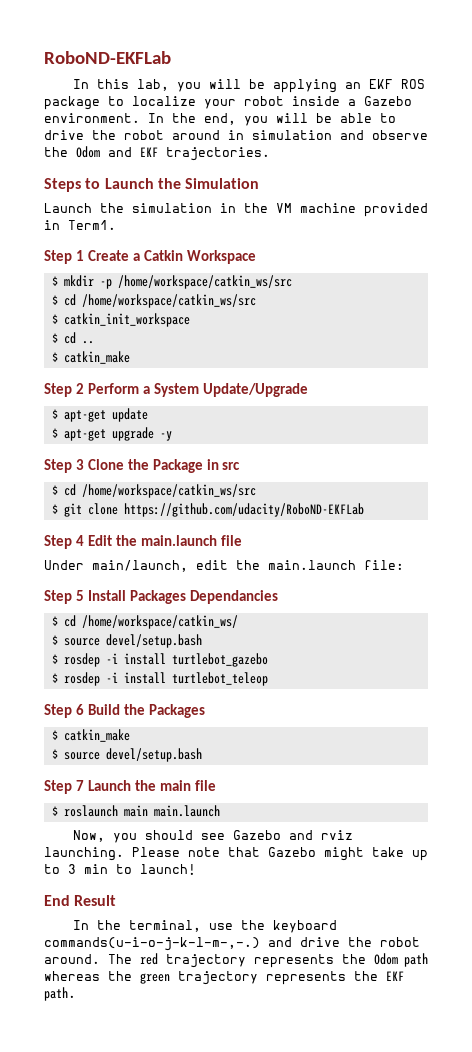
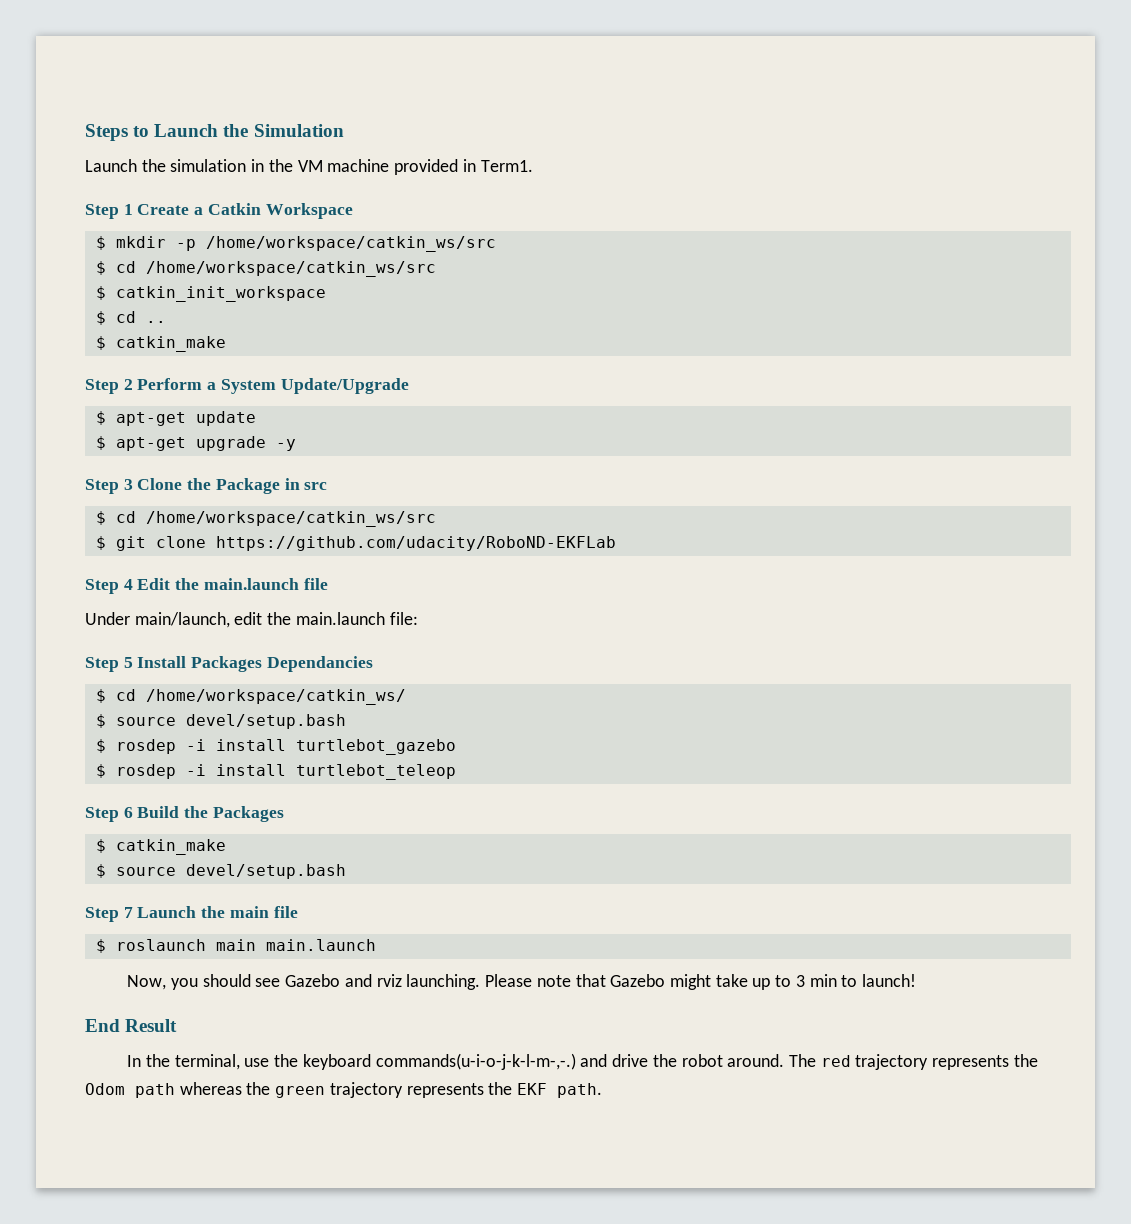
- RoboND-EKFLab
- In this lab, you will be applying an EKF ROS package to localize your robot inside a Gazebo environment. In the end, you will be able to drive the robot around in simulation and observe the Odom and EKF trajectories.

